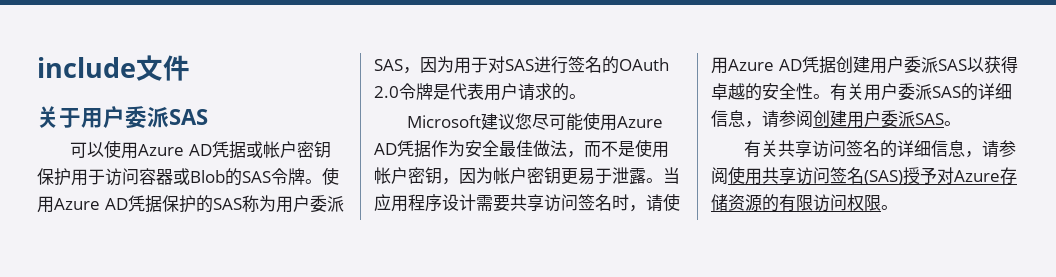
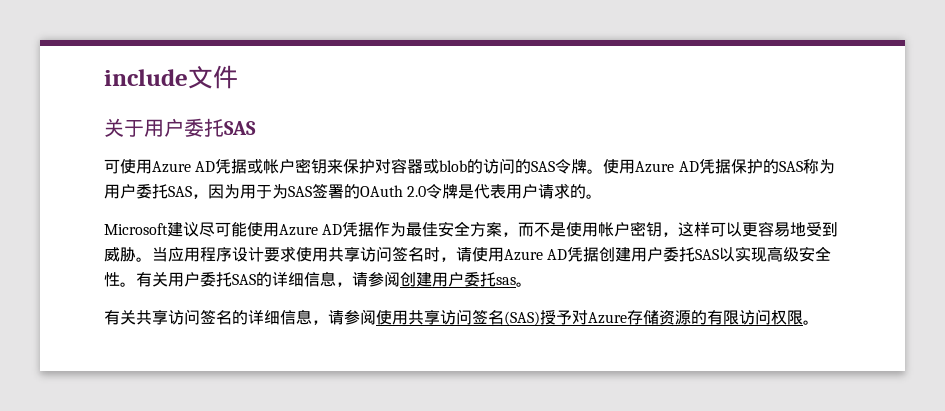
- 关于用户委派SAS
+ 关于用户委托SAS
- 可以使用Azure AD凭据或帐户密钥保护用于访问容器或Blob的SAS令牌。
+ 可使用Azure AD凭据或帐户密钥来保护对容器或blob的访问的SAS令牌。
- 使用Azure AD凭据保护的SAS称为用户委派SAS，因为用于对SAS进行签名的OAuth 2.0令牌是代表用户请求的。
+ 使用Azure AD凭据保护的SAS称为用户委托SAS，因为用于为SAS签署的OAuth 2.0令牌是代表用户请求的。
- Microsoft建议您尽可能使用Azure AD凭据作为安全最佳做法，而不是使用帐户密钥，因为帐户密钥更易于泄露。
+ Microsoft建议尽可能使用Azure AD凭据作为最佳安全方案，而不是使用帐户密钥，这样可以更容易地受到威胁。
- 当应用程序设计需要共享访问签名时，请使用Azure AD凭据创建用户委派SAS以获得卓越的安全性。
+ 当应用程序设计要求使用共享访问签名时，请使用Azure AD凭据创建用户委托SAS以实现高级安全性。
- 有关用户委派SAS的详细信息，请参阅创建用户委派SAS。
+ 有关用户委托SAS的详细信息，请参阅创建用户委托sas。

